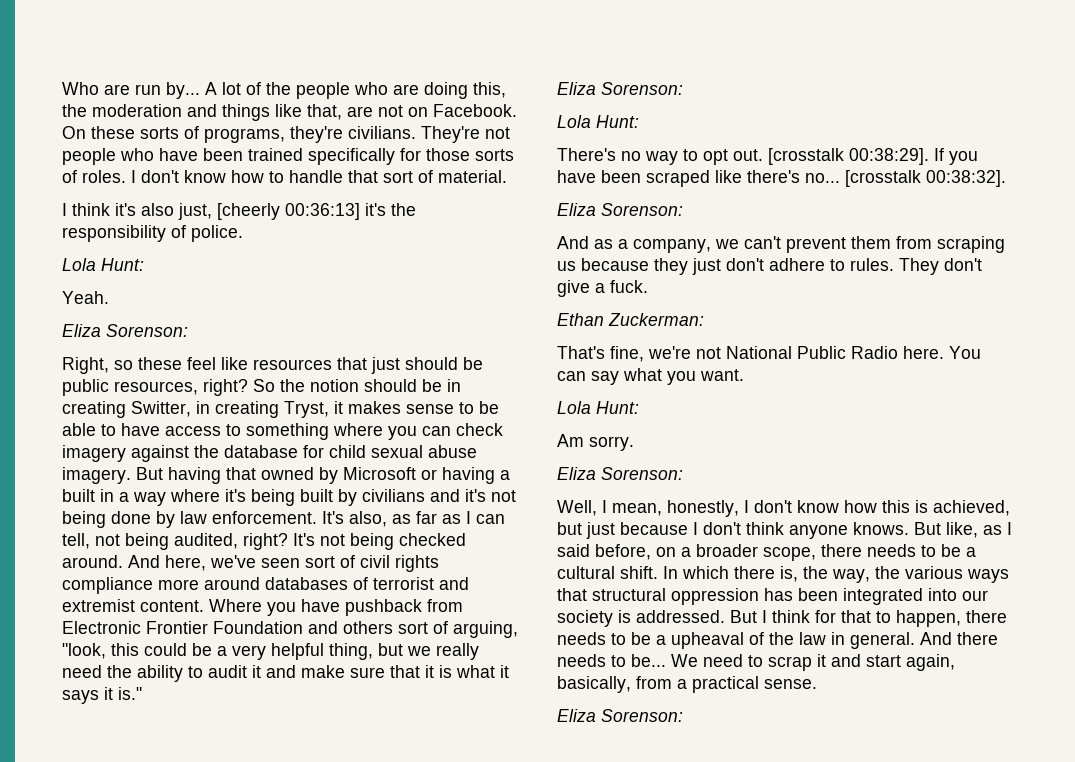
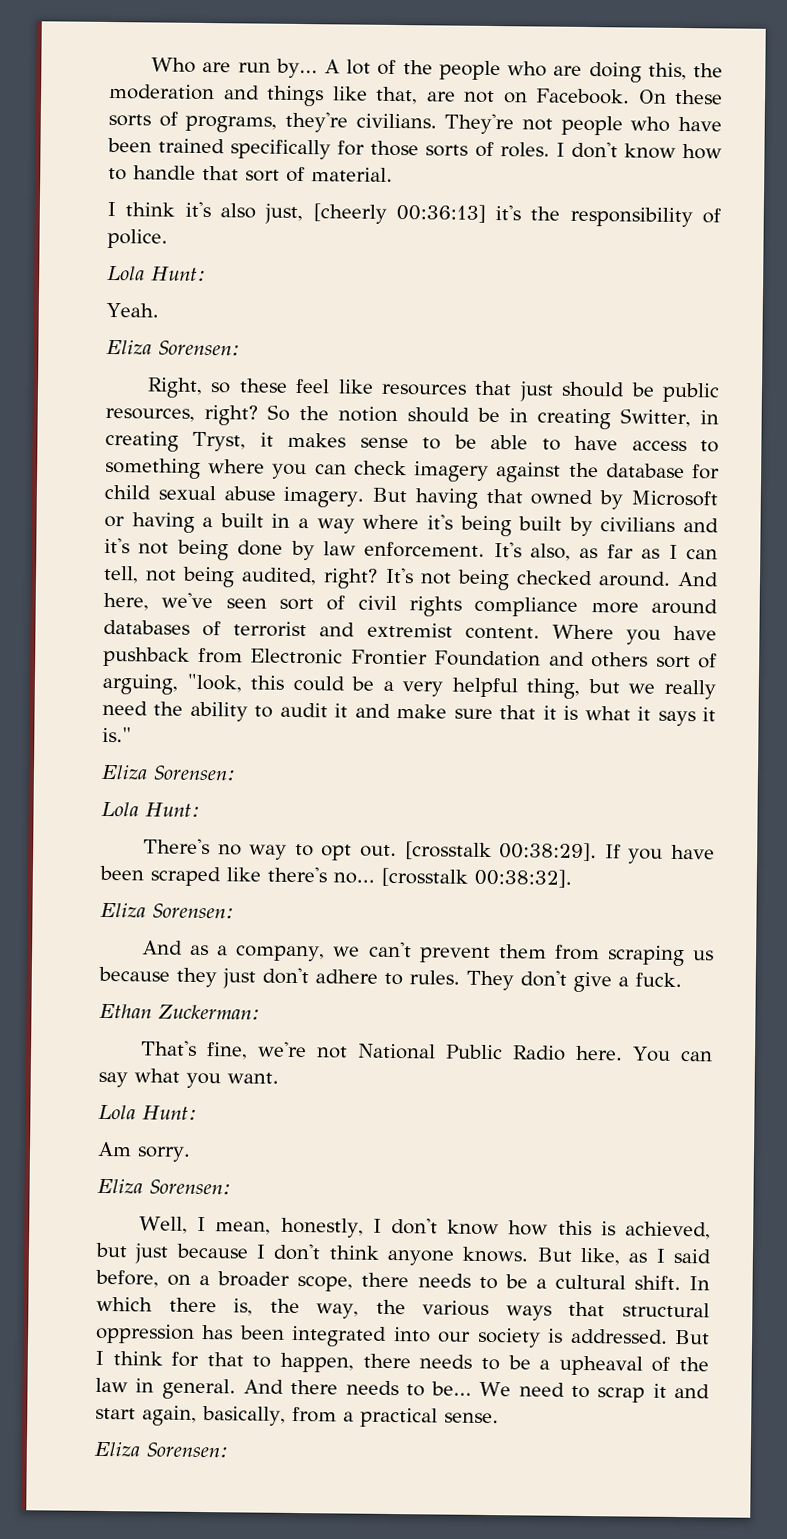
  Yeah.
- Eliza Sorenson:
+ Eliza Sorensen:
  Where you have pushback from Electronic Frontier Foundation and others sort of arguing, "look, this could be a very helpful thing, but we really need the ability to audit it and make sure that it is what it says it is."
- Eliza Sorenson:
+ Eliza Sorensen:
  [crosstalk 00:38:32].
- Eliza Sorenson:
+ Eliza Sorensen:
  Am sorry.
- Eliza Sorenson:
+ Eliza Sorensen:
  We need to scrap it and start again, basically, from a practical sense.
- Eliza Sorenson:
+ Eliza Sorensen:

